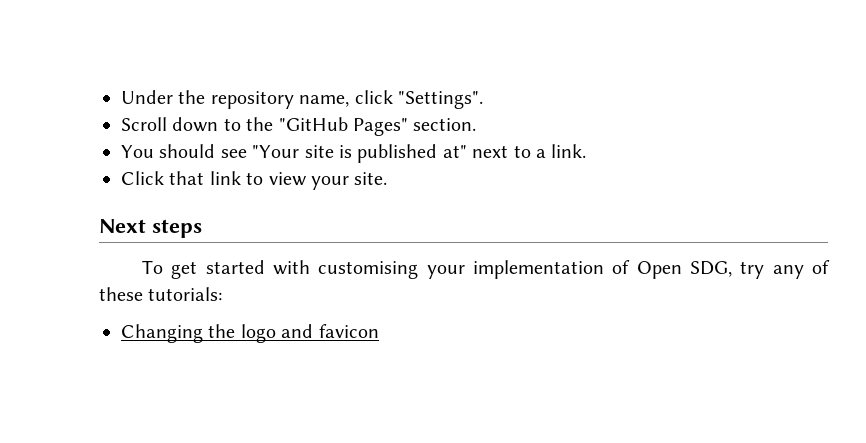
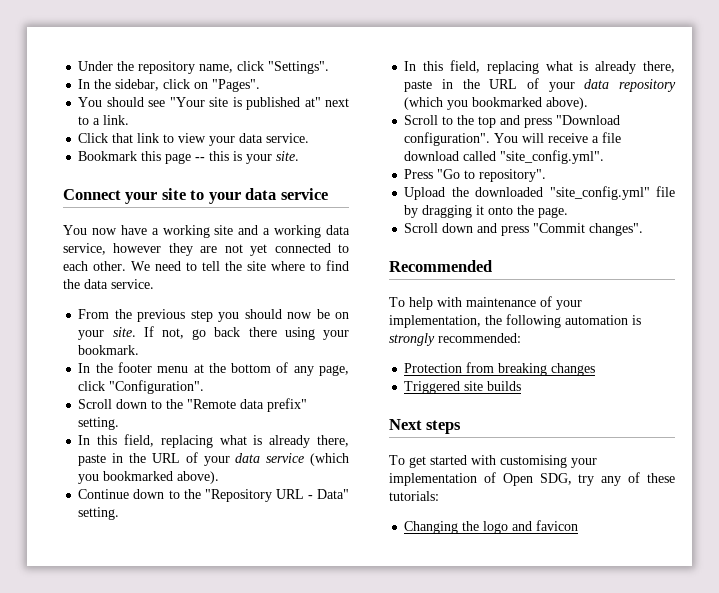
- Scroll down to the "GitHub Pages" section.
+ In the sidebar, click on "Pages".
- Click that link to view your site.
+ Click that link to view your data service.
+ Bookmark this page -- this is your site.
+ Connect your site to your data service
+ You now have a working site and a working data service, however they are not yet connected to each other. We need to tell the site where to find the data service.
+ From the previous step you should now be on your site. If not, go back there using your bookmark.
+ In the footer menu at the bottom of any page, click "Configuration".
+ Scroll down to the "Remote data prefix" setting.
+ In this field, replacing what is already there, paste in the URL of your data service (which you bookmarked above).
+ Continue down to the "Repository URL - Data" setting.
+ In this field, replacing what is already there, paste in the URL of your data repository (which you bookmarked above).
+ Scroll to the top and press "Download configuration". You will receive a file download called "site_config.yml".
+ Press "Go to repository".
+ Upload the downloaded "site_config.yml" file by dragging it onto the page.
+ Scroll down and press "Commit changes".
+ Recommended
+ To help with maintenance of your implementation, the following automation is strongly recommended:
+ Protection from breaking changes
+ Triggered site builds

